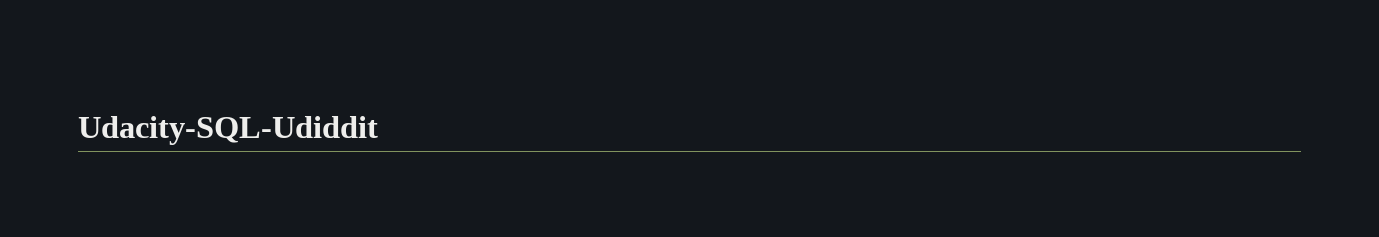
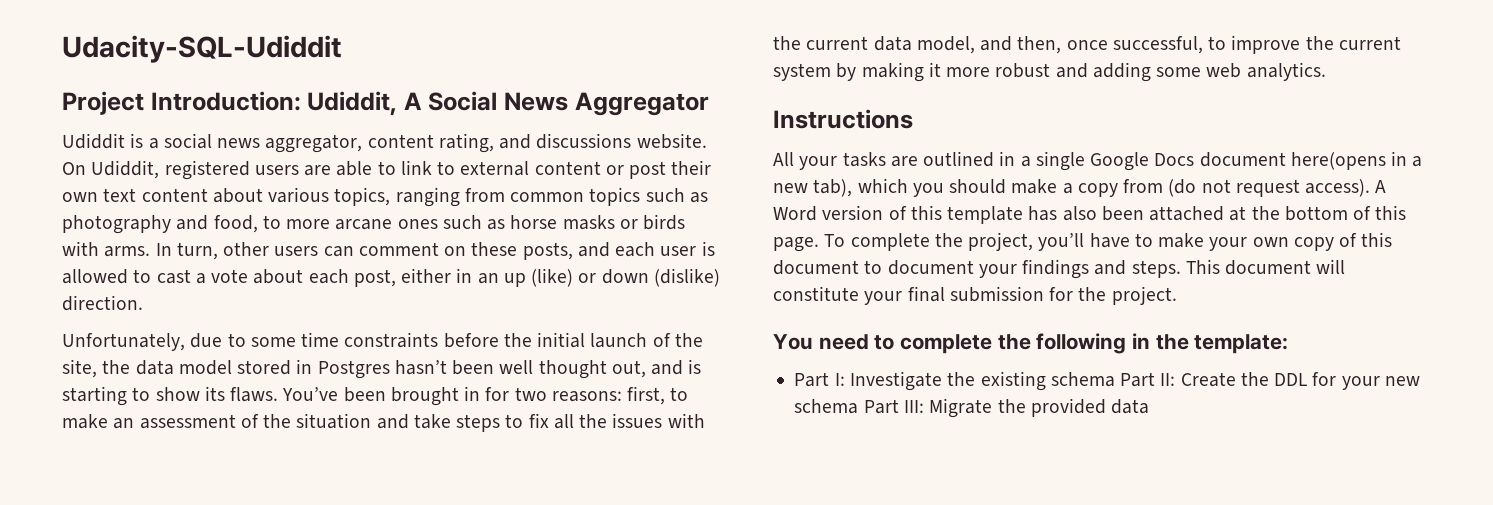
+ Project Introduction: Udiddit, A Social News Aggregator
+ Udiddit is a social news aggregator, content rating, and discussions website. On Udiddit, registered users are able to link to external content or post their own text content about various topics, ranging from common topics such as photography and food, to more arcane ones such as horse masks or birds with arms. In turn, other users can comment on these posts, and each user is allowed to cast a vote about each post, either in an up (like) or down (dislike) direction.
+ Unfortunately, due to some time constraints before the initial launch of the site, the data model stored in Postgres hasn’t been well thought out, and is starting to show its flaws. You’ve been brought in for two reasons: first, to make an assessment of the situation and take steps to fix all the issues with the current data model, and then, once successful, to improve the current system by making it more robust and adding some web analytics.
+ Instructions
+ All your tasks are outlined in a single Google Docs document here(opens in a new tab), which you should make a copy from (do not request access). A Word version of this template has also been attached at the bottom of this page. To complete the project, you’ll have to make your own copy of this document to document your findings and steps. This document will constitute your final submission for the project.
+ You need to complete the following in the template:
+ Part I: Investigate the existing schema Part II: Create the DDL for your new schema Part III: Migrate the provided data

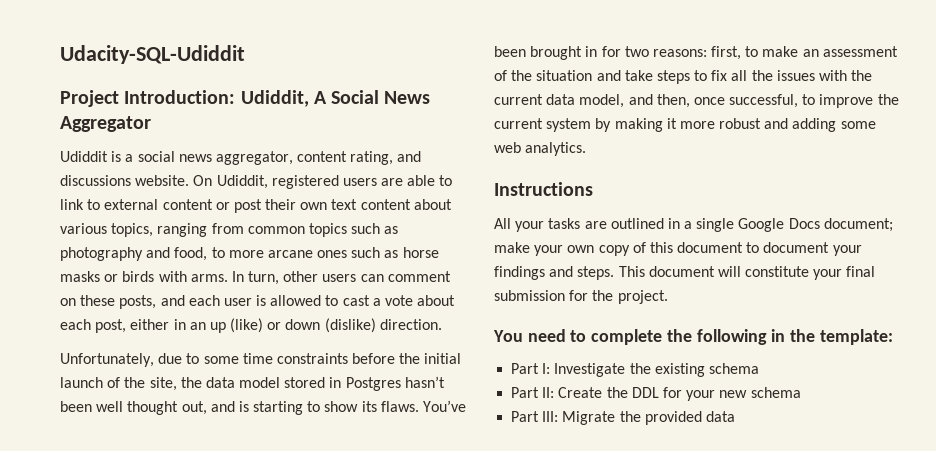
- All your tasks are outlined in a single Google Docs document here(opens in a new tab), which you should make a copy from (do not request access). A Word version of this template has also been attached at the bottom of this page. To complete the project, you’ll have to make your own copy of this document to document your findings and steps.
+ All your tasks are outlined in a single Google Docs document; make your own copy of this document to document your findings and steps.
- Part I: Investigate the existing schema Part II: Create the DDL for your new schema Part III: Migrate the provided data
+ Part I: Investigate the existing schema
+ Part II: Create the DDL for your new schema
+ Part III: Migrate the provided data

